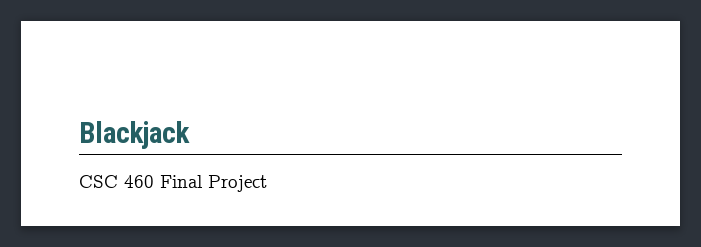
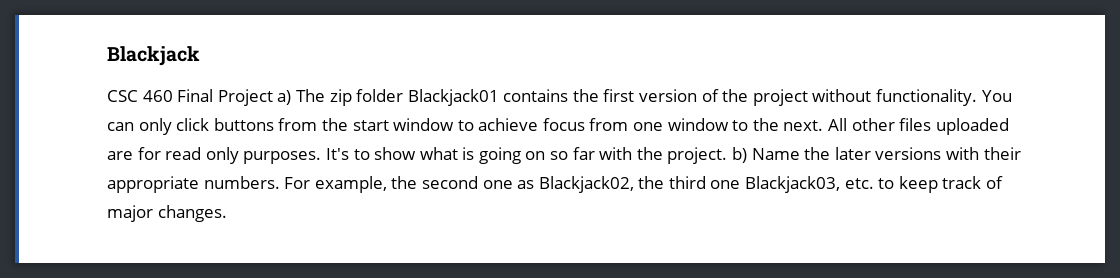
- CSC 460 Final Project
+ CSC 460 Final Project a) The zip folder Blackjack01 contains the first version of the project without functionality. You can only click buttons from the start window to achieve focus from one window to the next. All other files uploaded are for read only purposes. It's to show what is going on so far with the project. b) Name the later versions with their appropriate numbers. For example, the second one as Blackjack02, the third one Blackjack03, etc. to keep track of major changes.

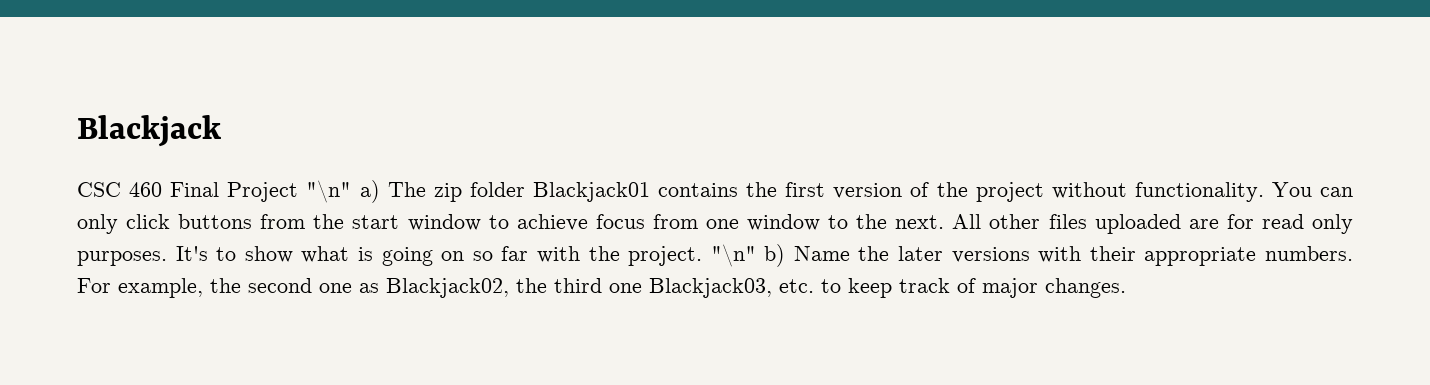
- CSC 460 Final Project a) The zip folder Blackjack01 contains the first version of the project without functionality.
+ CSC 460 Final Project "\n" a) The zip folder Blackjack01 contains the first version of the project without functionality.
- It's to show what is going on so far with the project. b) Name the later versions with their appropriate numbers.
+ It's to show what is going on so far with the project. "\n" b) Name the later versions with their appropriate numbers.

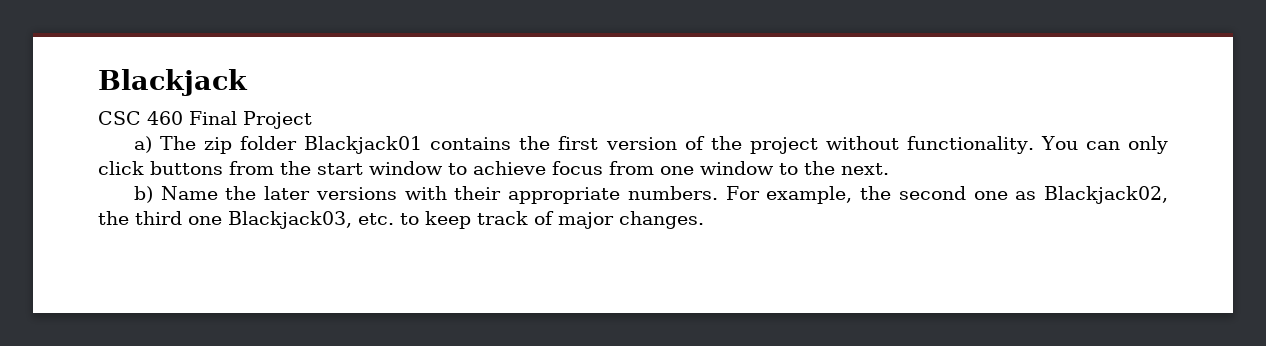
- CSC 460 Final Project "\n" a) The zip folder Blackjack01 contains the first version of the project without functionality.
+ CSC 460 Final Project
+ a) The zip folder Blackjack01 contains the first version of the project without functionality.
- You can only click buttons from the start window to achieve focus from one window to the next. All other files uploaded are for read only purposes. It's to show what is going on so far with the project. "\n" b) Name the later versions with their appropriate numbers.
+ You can only click buttons from the start window to achieve focus from one window to the next.
+ b) Name the later versions with their appropriate numbers.

